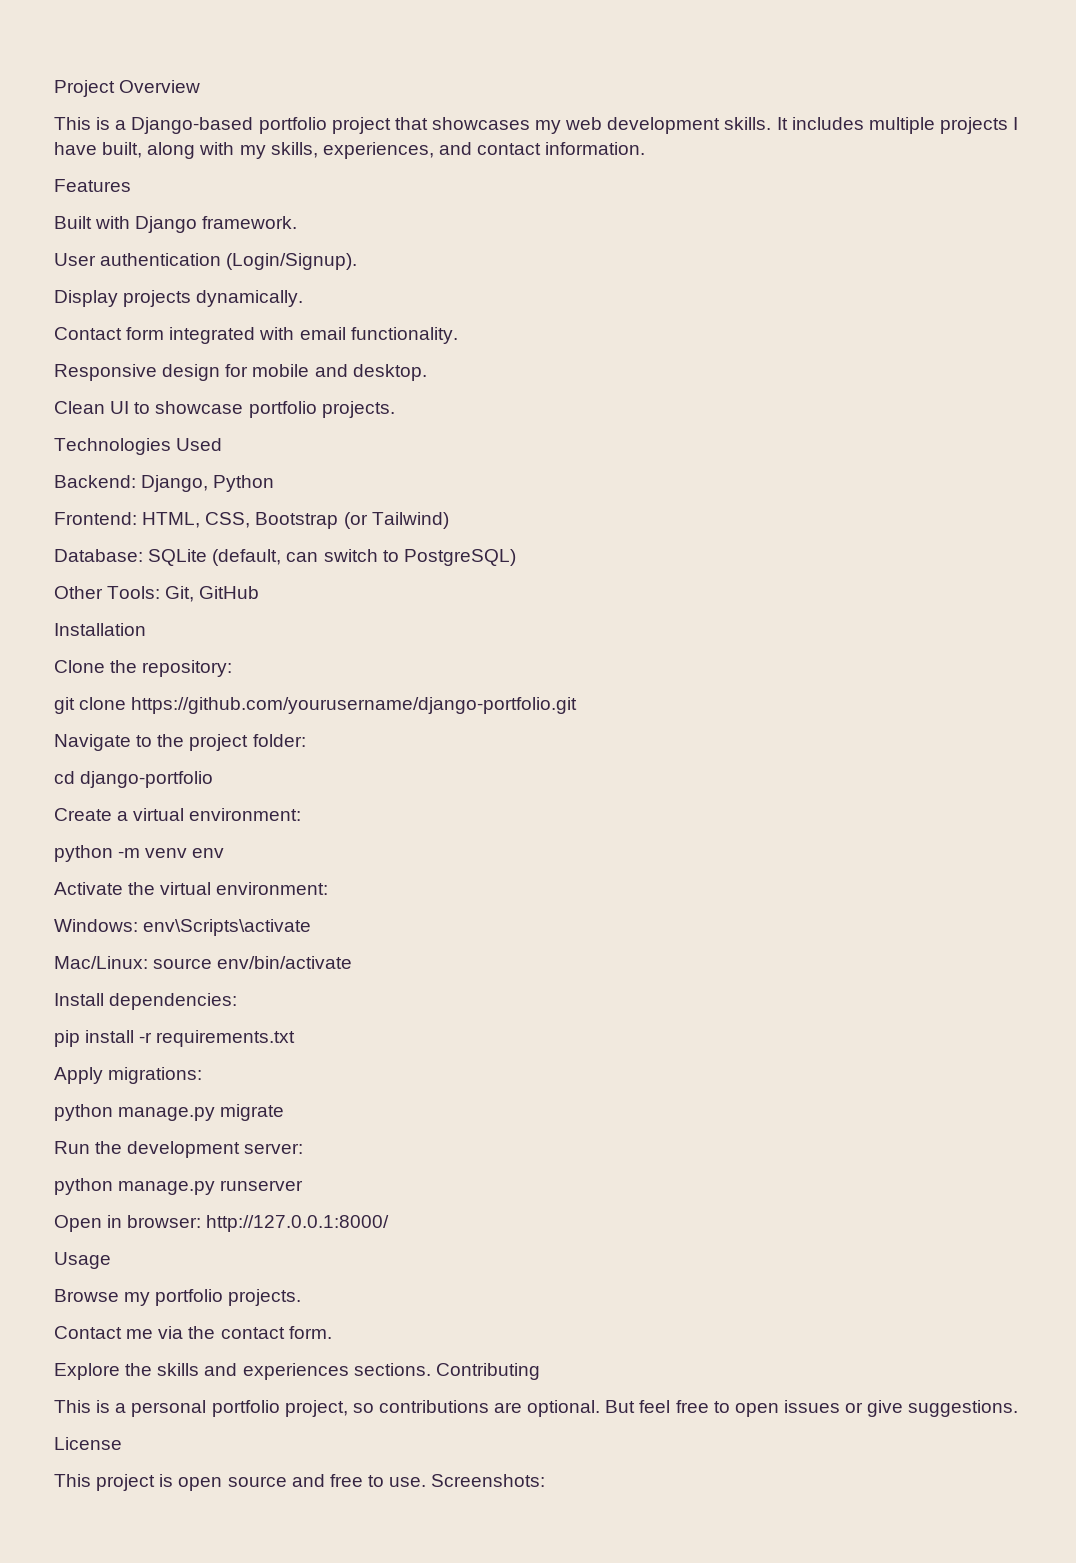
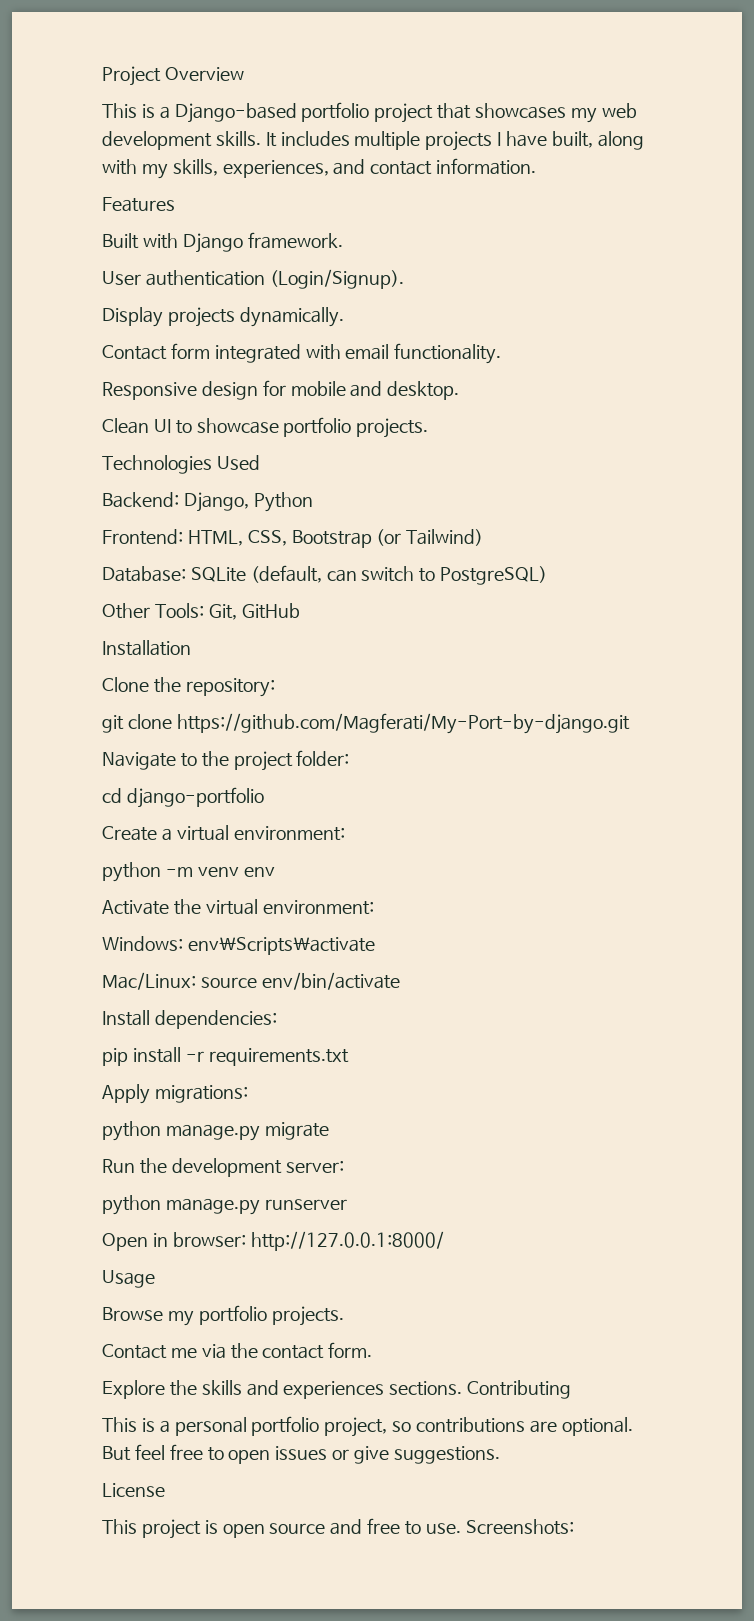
- git clone https://github.com/yourusername/django-portfolio.git
+ git clone https://github.com/Magferati/My-Port-by-django.git

